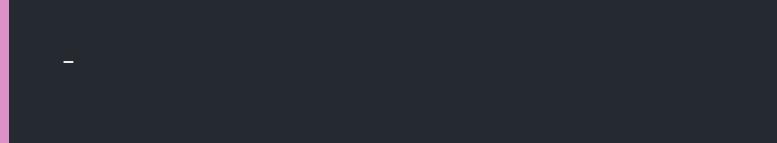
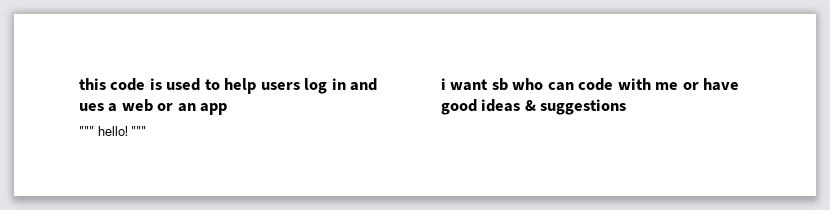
- -
+ this code is used to help users log in and ues a web or an app
+ """ hello! """
+ i want sb who can code with me or have good ideas & suggestions

